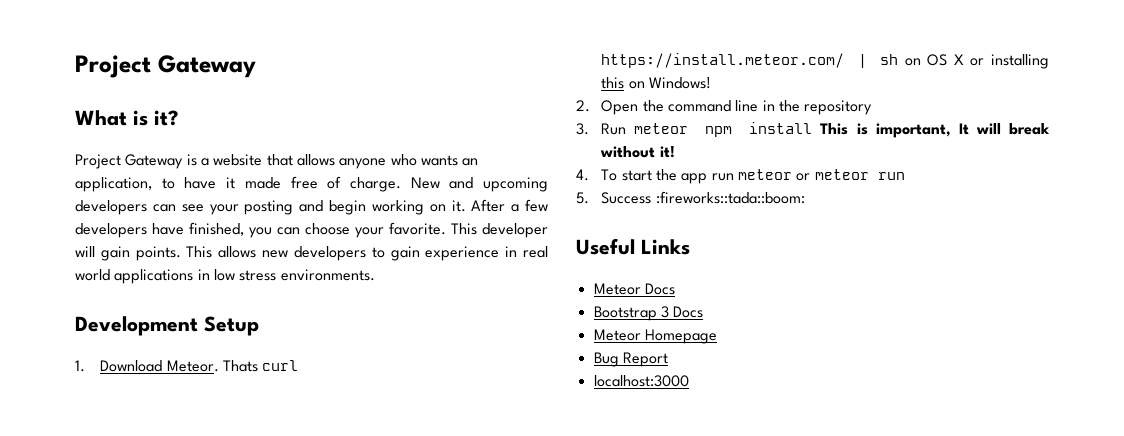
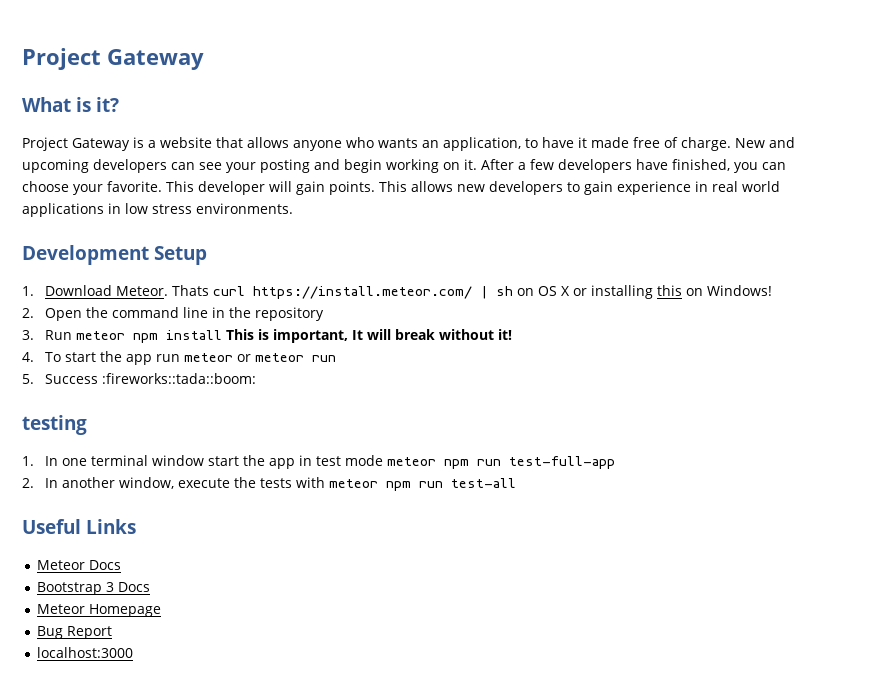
+ testing
+ 1. In one terminal window start the app in test mode meteor npm run test-full-app
+ 2. In another window, execute the tests with meteor npm run test-all

